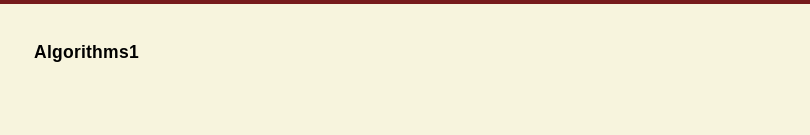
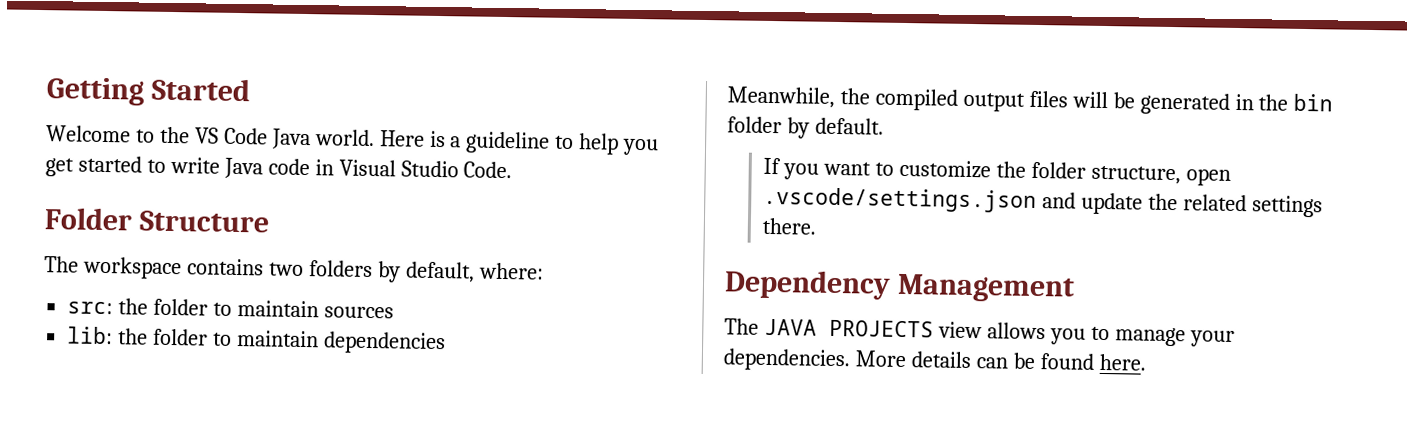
- Algorithms1
+ Getting Started
+ Welcome to the VS Code Java world. Here is a guideline to help you get started to write Java code in Visual Studio Code.
+ Folder Structure
+ The workspace contains two folders by default, where:
+ src: the folder to maintain sources
+ lib: the folder to maintain dependencies
+ Meanwhile, the compiled output files will be generated in the bin folder by default.
+ If you want to customize the folder structure, open .vscode/settings.json and update the related settings there.
+ Dependency Management
+ The JAVA PROJECTS view allows you to manage your dependencies. More details can be found here.

